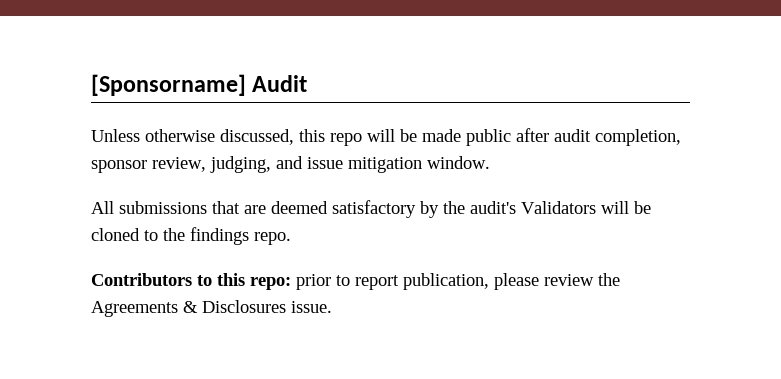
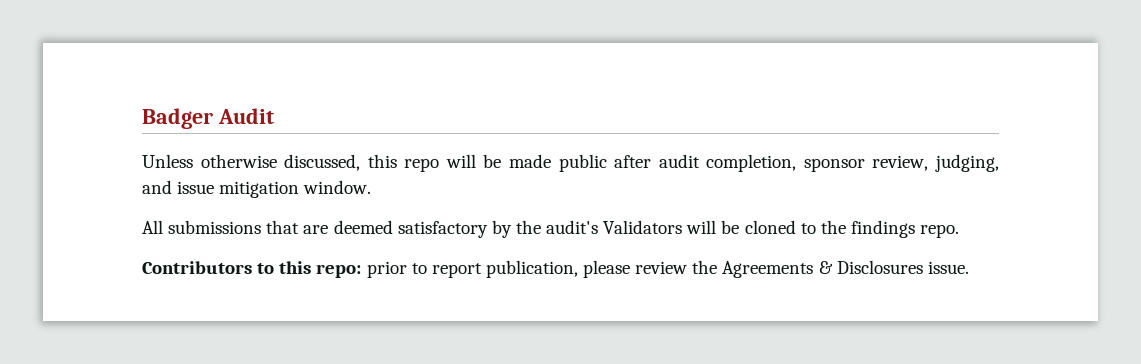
- [Sponsorname] Audit
+ Badger Audit

